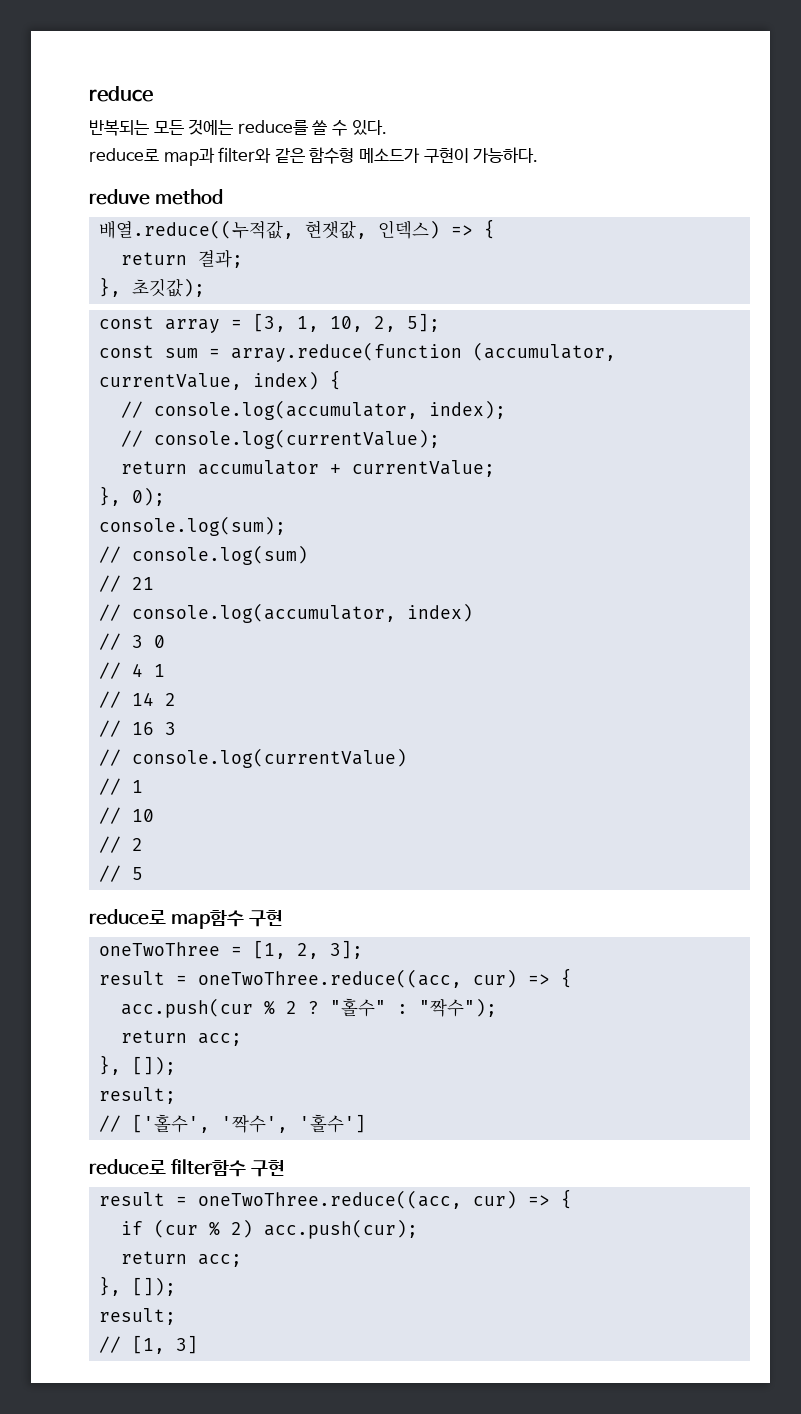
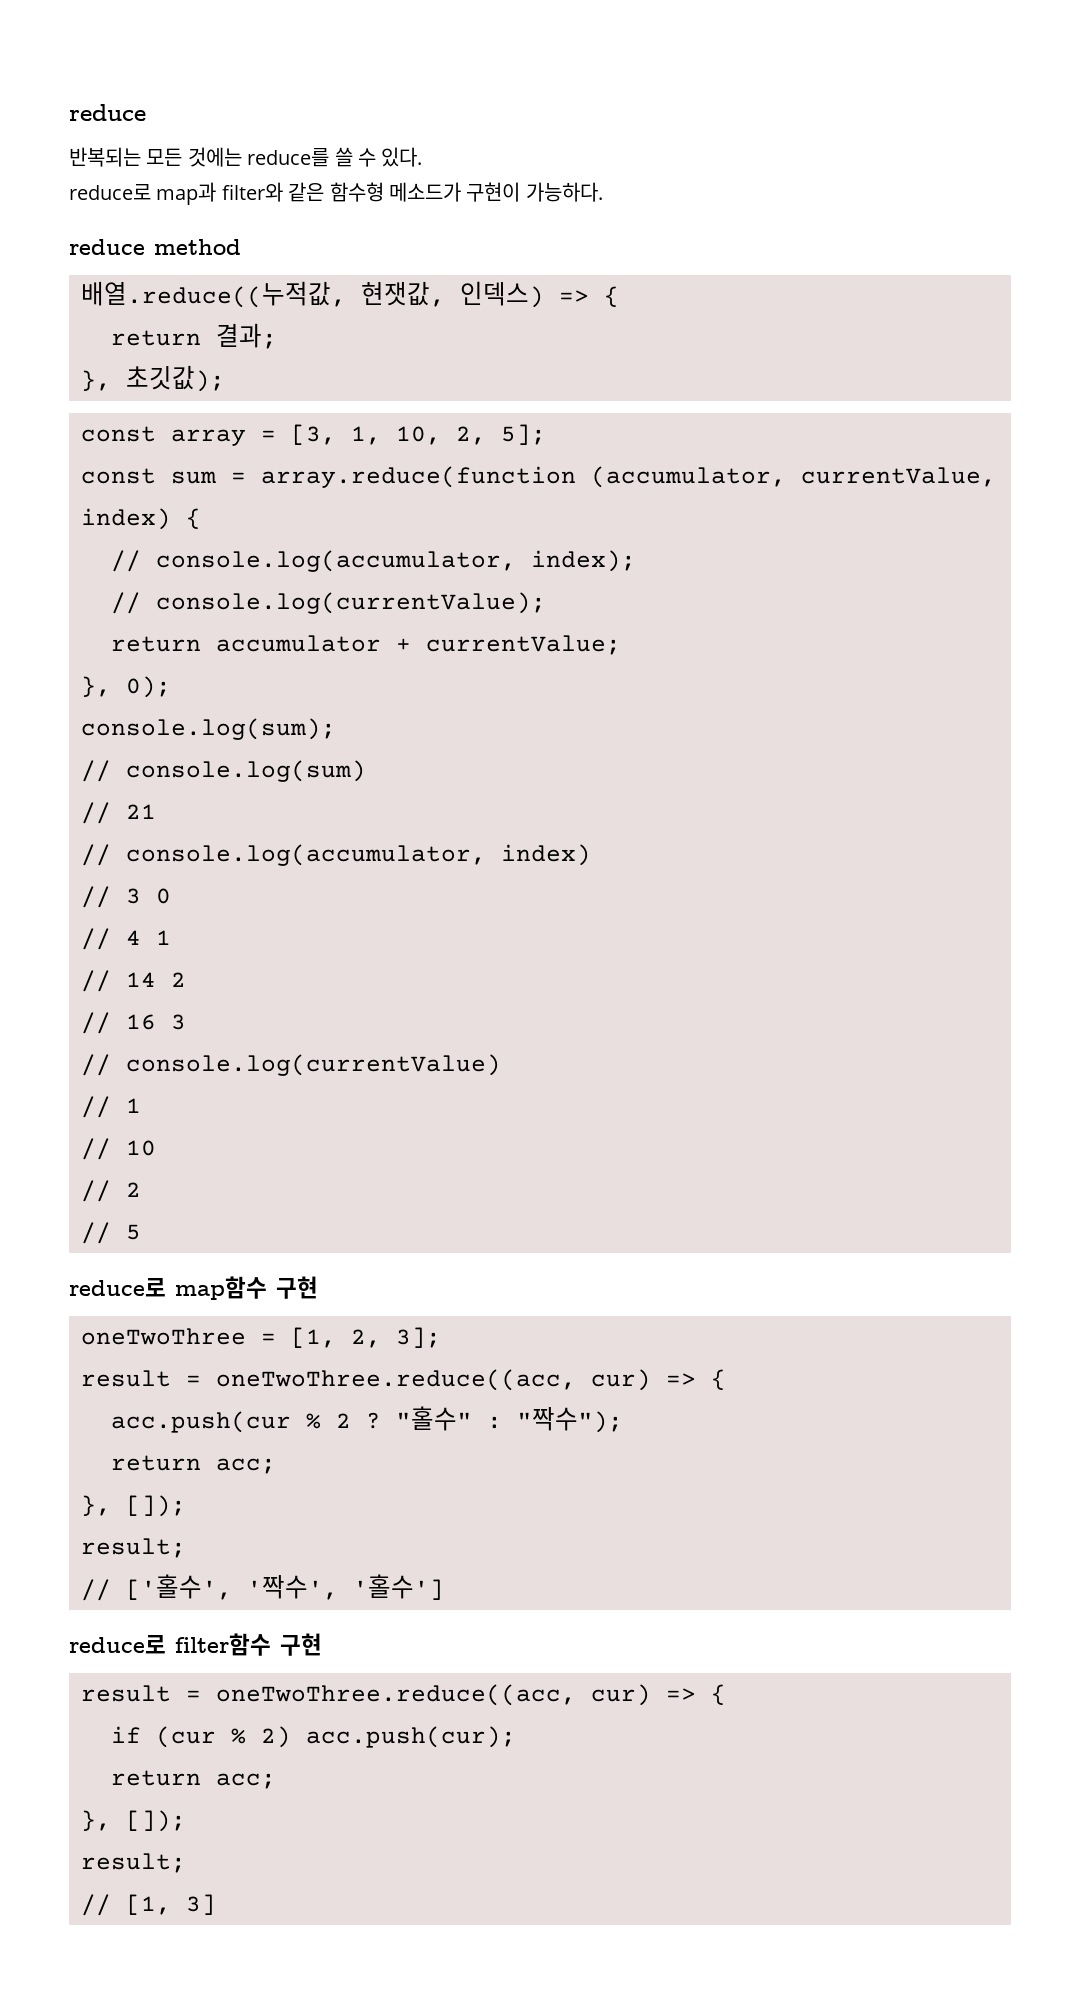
- reduve method
+ reduce method

